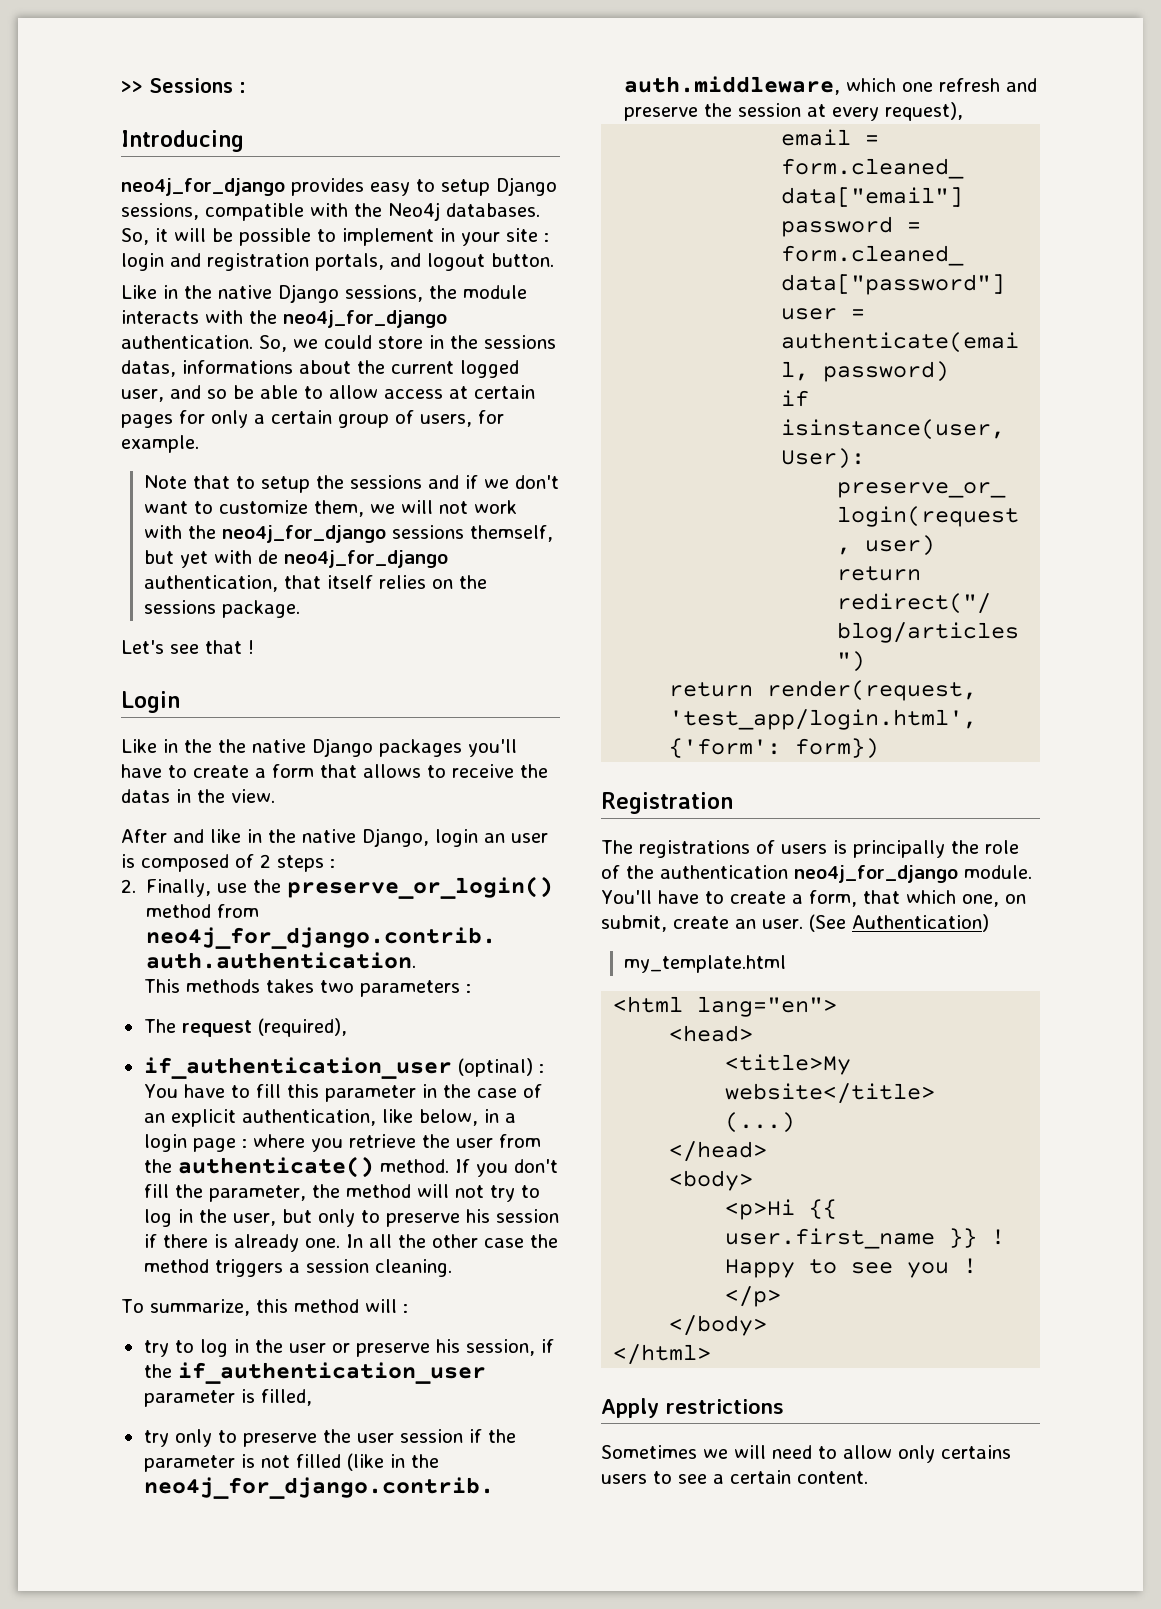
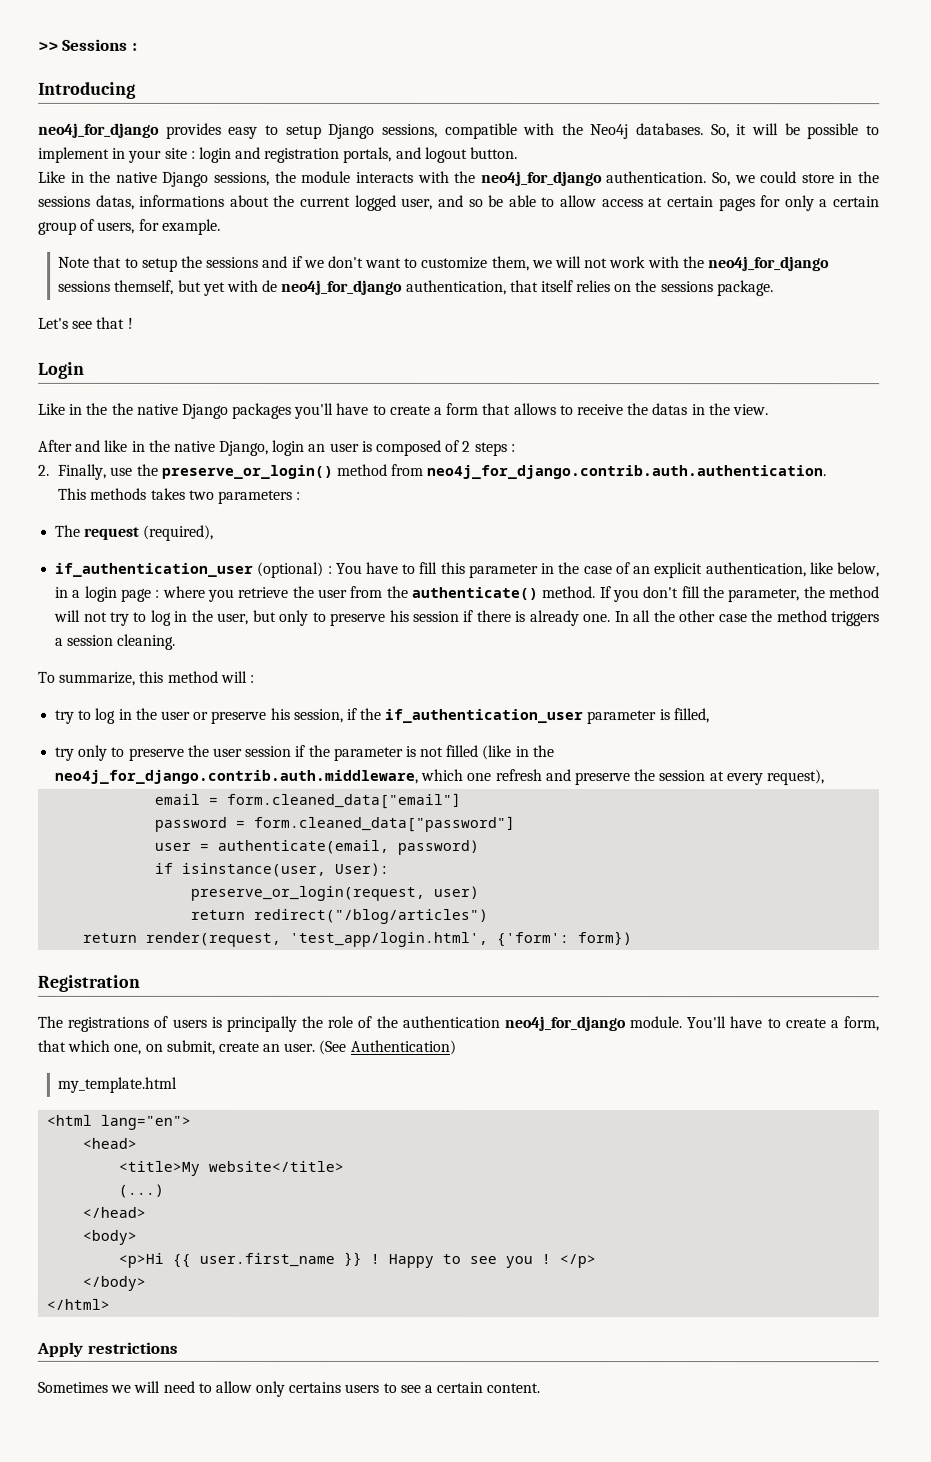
- if_authentication_user (optinal) : You have to fill this parameter in the case of an explicit authentication, like below, in a login page : where you retrieve the user from the authenticate() method.
+ if_authentication_user (optional) : You have to fill this parameter in the case of an explicit authentication, like below, in a login page : where you retrieve the user from the authenticate() method.

